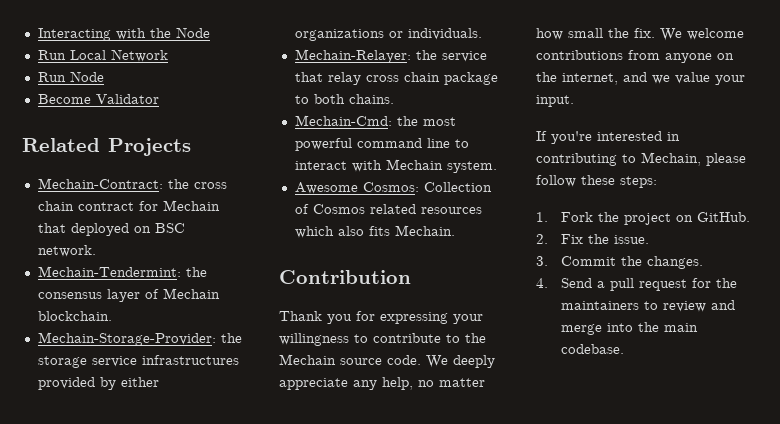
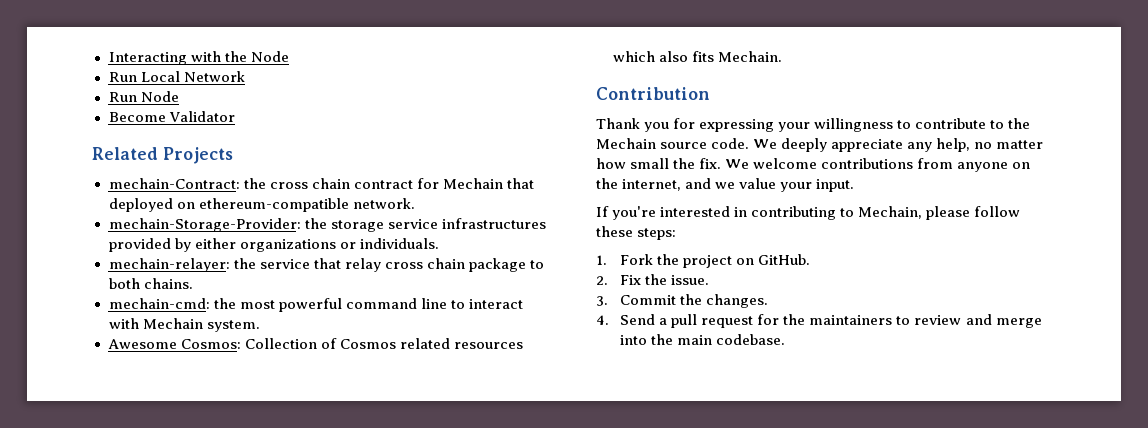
- Mechain-Contract: the cross chain contract for Mechain that deployed on BSC network.
+ mechain-Contract: the cross chain contract for Mechain that deployed on ethereum-compatible network.
- Mechain-Tendermint: the consensus layer of Mechain blockchain.
- Mechain-Storage-Provider: the storage service infrastructures provided by either organizations or individuals.
+ mechain-Storage-Provider: the storage service infrastructures provided by either organizations or individuals.
- Mechain-Relayer: the service that relay cross chain package to both chains.
+ mechain-relayer: the service that relay cross chain package to both chains.
- Mechain-Cmd: the most powerful command line to interact with Mechain system.
+ mechain-cmd: the most powerful command line to interact with Mechain system.

